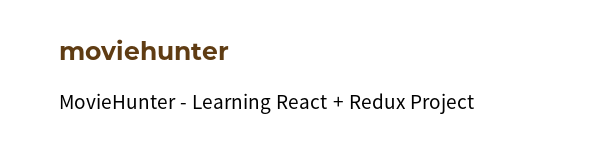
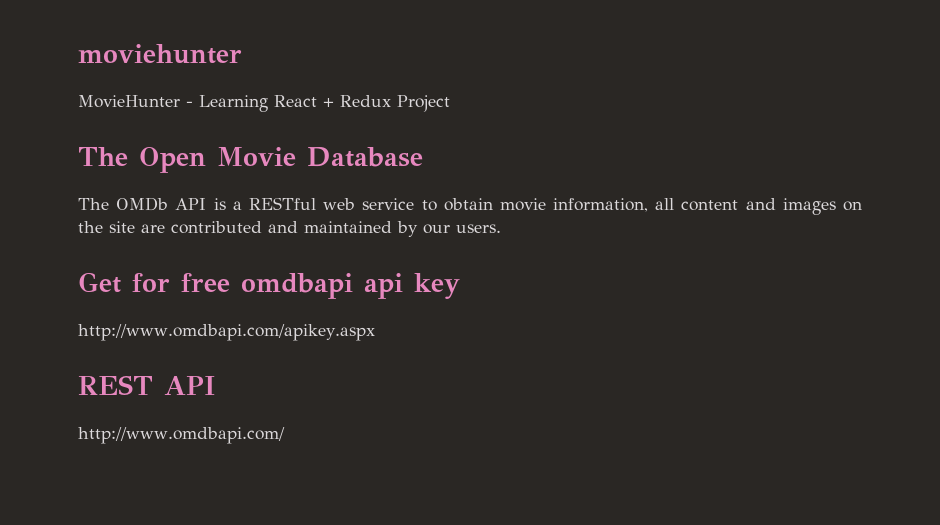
+ The Open Movie Database
+ The OMDb API is a RESTful web service to obtain movie information, all content and images on the site are contributed and maintained by our users.
+ Get for free omdbapi api key
+ http://www.omdbapi.com/apikey.aspx
+ REST API
+ http://www.omdbapi.com/

